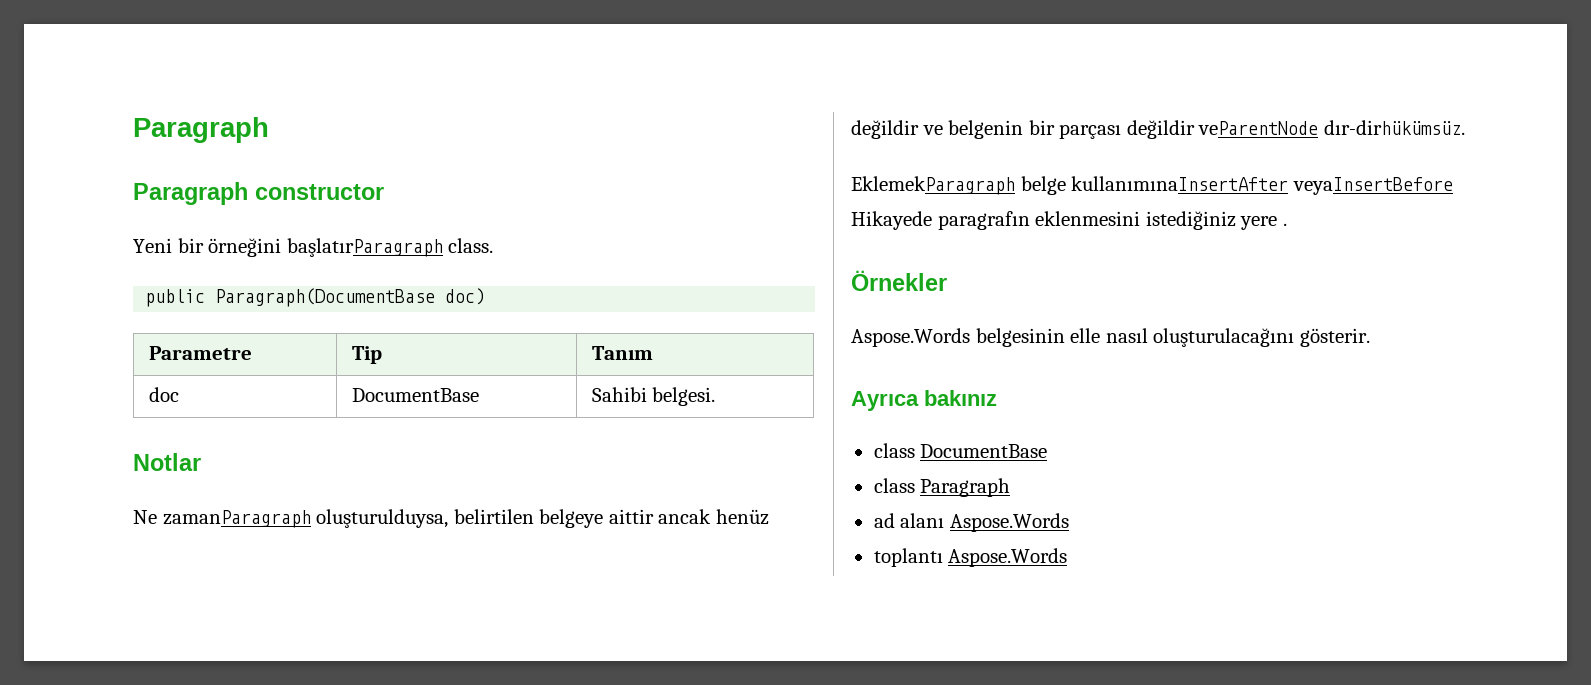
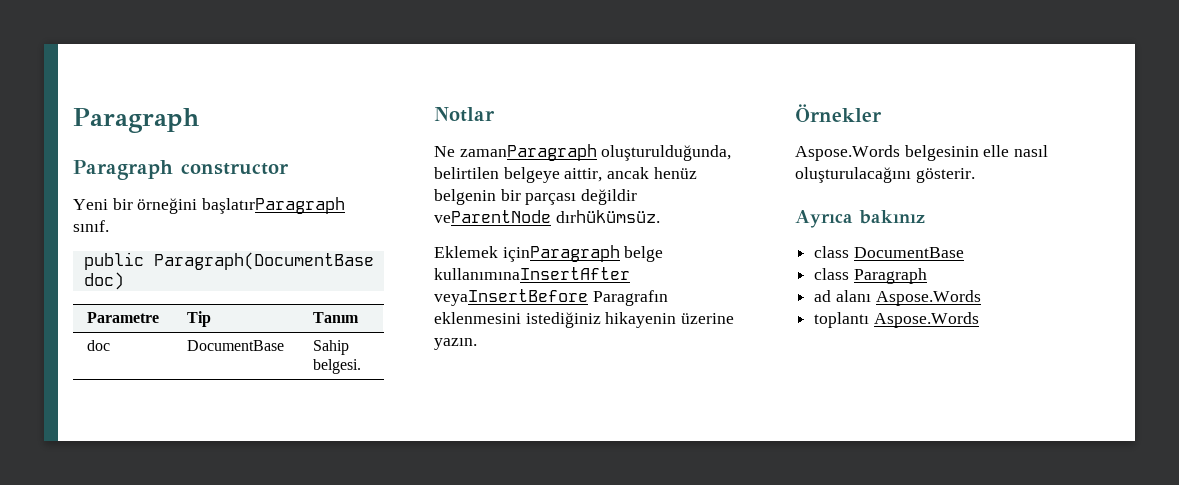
- Yeni bir örneğini başlatırParagraph class.
+ Yeni bir örneğini başlatırParagraph sınıf.
- doc | DocumentBase | Sahibi belgesi.
+ doc | DocumentBase | Sahip belgesi.
- Ne zamanParagraph oluşturulduysa, belirtilen belgeye aittir ancak henüz değildir ve belgenin bir parçası değildir veParentNode dır-dirhükümsüz.
- EklemekParagraph belge kullanımınaInsertAfter veyaInsertBefore Hikayede paragrafın eklenmesini istediğiniz yere .
+ Ne zamanParagraph oluşturulduğunda, belirtilen belgeye aittir, ancak henüz belgenin bir parçası değildir veParentNode dırhükümsüz.
+ Eklemek içinParagraph belge kullanımınaInsertAfter veyaInsertBefore Paragrafın eklenmesini istediğiniz hikayenin üzerine yazın.

